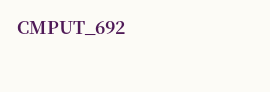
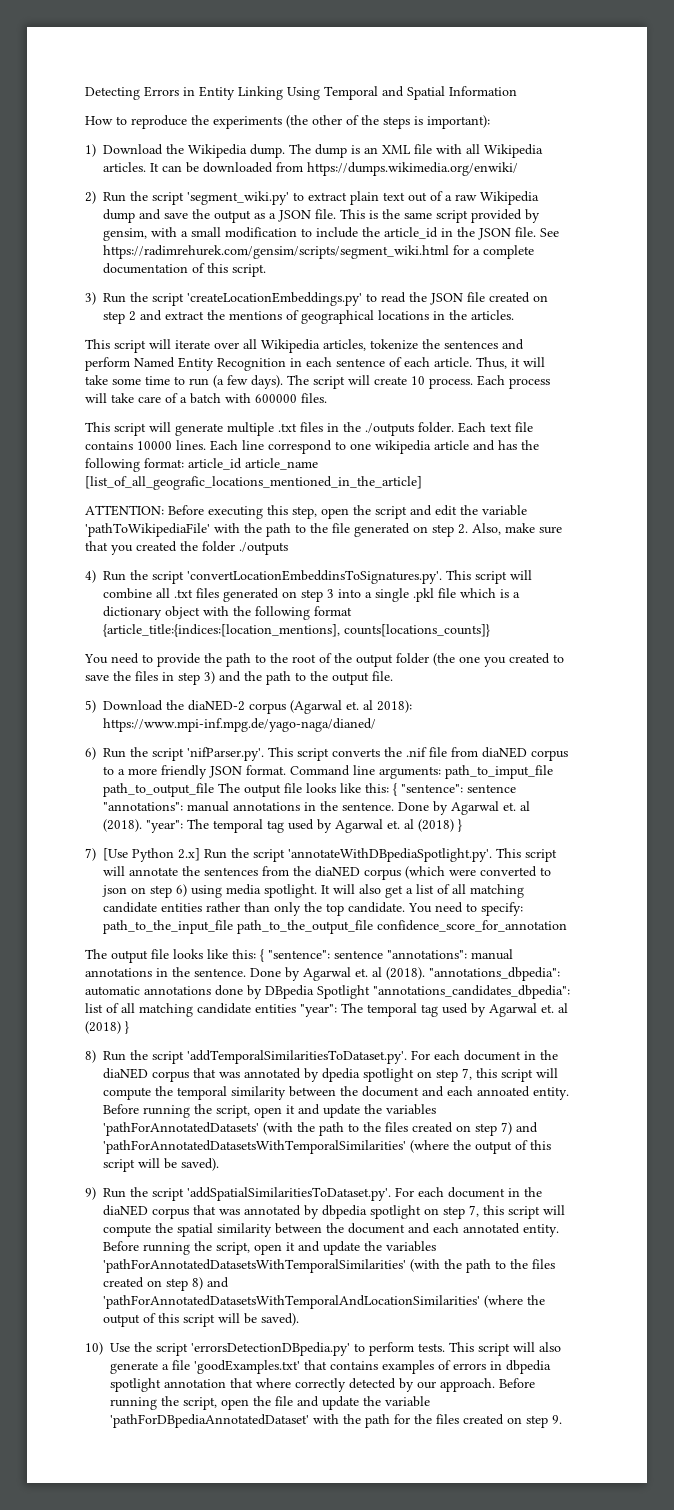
- CMPUT_692
+ Detecting Errors in Entity Linking Using Temporal and Spatial Information
+ How to reproduce the experiments (the other of the steps is important):
+ 1) Download the Wikipedia dump. The dump is an XML file with all Wikipedia articles. It can be downloaded from https://dumps.wikimedia.org/enwiki/
+ 2) Run the script 'segment_wiki.py' to extract plain text out of a raw Wikipedia dump and save the output as a JSON file. This is the same script provided by gensim, with a small modification to include the article_id in the JSON file. See https://radimrehurek.com/gensim/scripts/segment_wiki.html for a complete documentation of this script.
+ 3) Run the script 'createLocationEmbeddings.py' to read the JSON file created on step 2 and extract the mentions of geographical locations in the articles.
+ This script will iterate over all Wikipedia articles, tokenize the sentences and perform Named Entity Recognition in each sentence of each article. Thus, it will take some time to run (a few days). The script will create 10 process. Each process will take care of a batch with 600000 files.
+ This script will generate multiple .txt files in the ./outputs folder. Each text file contains 10000 lines. Each line correspond to one wikipedia article and has the following format: article_id article_name [list_of_all_geografic_locations_mentioned_in_the_article]
+ ATTENTION: Before executing this step, open the script and edit the variable 'pathToWikipediaFile' with the path to the file generated on step 2. Also, make sure that you created the folder ./outputs
+ 4) Run the script 'convertLocationEmbeddinsToSignatures.py'. This script will combine all .txt files generated on step 3 into a single .pkl file which is a dictionary object with the following format {article_title:{indices:[location_mentions], counts[locations_counts]}
+ You need to provide the path to the root of the output folder (the one you created to save the files in step 3) and the path to the output file.
+ 5) Download the diaNED-2 corpus (Agarwal et. al 2018): https://www.mpi-inf.mpg.de/yago-naga/dianed/
+ 6) Run the script 'nifParser.py'. This script converts the .nif file from diaNED corpus to a more friendly JSON format. Command line arguments: path_to_imput_file path_to_output_file The output file looks like this: { "sentence": sentence "annotations": manual annotations in the sentence. Done by Agarwal et. al (2018). "year": The temporal tag used by Agarwal et. al (2018) }
+ 7) [Use Python 2.x] Run the script 'annotateWithDBpediaSpotlight.py'. This script will annotate the sentences from the diaNED corpus (which were converted to json on step 6) using media spotlight. It will also get a list of all matching candidate entities rather than only the top candidate. You need to specify: path_to_the_input_file path_to_the_output_file confidence_score_for_annotation
+ The output file looks like this: { "sentence": sentence "annotations": manual annotations in the sentence. Done by Agarwal et. al (2018). "annotations_dbpedia": automatic annotations done by DBpedia Spotlight "annotations_candidates_dbpedia": list of all matching candidate entities "year": The temporal tag used by Agarwal et. al (2018) }
+ 8) Run the script 'addTemporalSimilaritiesToDataset.py'. For each document in the diaNED corpus that was annotated by dpedia spotlight on step 7, this script will compute the temporal similarity between the document and each annoated entity. Before running the script, open it and update the variables 'pathForAnnotatedDatasets' (with the path to the files created on step 7) and 'pathForAnnotatedDatasetsWithTemporalSimilarities' (where the output of this script will be saved).
+ 9) Run the script 'addSpatialSimilaritiesToDataset.py'. For each document in the diaNED corpus that was annotated by dbpedia spotlight on step 7, this script will compute the spatial similarity between the document and each annotated entity. Before running the script, open it and update the variables 'pathForAnnotatedDatasetsWithTemporalSimilarities' (with the path to the files created on step 8) and 'pathForAnnotatedDatasetsWithTemporalAndLocationSimilarities' (where the output of this script will be saved).
+ 10) Use the script 'errorsDetectionDBpedia.py' to perform tests. This script will also generate a file 'goodExamples.txt' that contains examples of errors in dbpedia spotlight annotation that where correctly detected by our approach. Before running the script, open the file and update the variable 'pathForDBpediaAnnotatedDataset' with the path for the files created on step 9.

